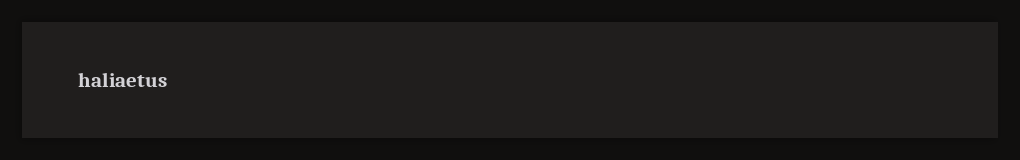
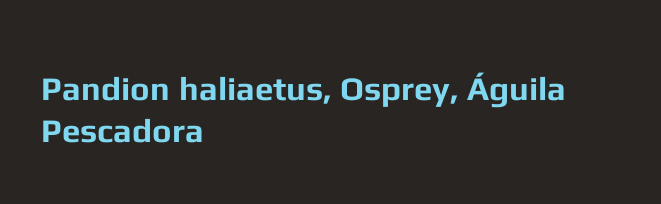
- haliaetus
+ Pandion haliaetus, Osprey, Águila Pescadora

